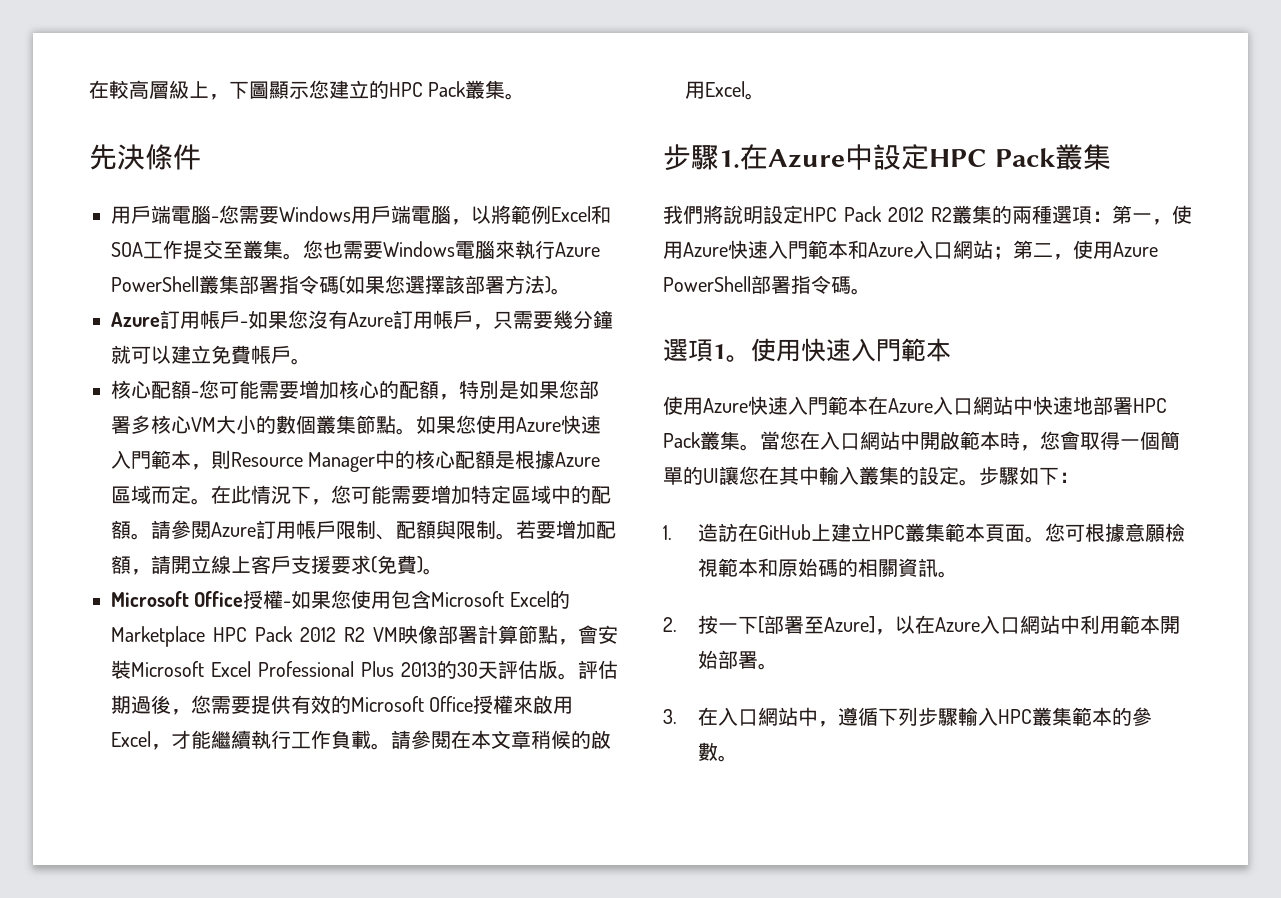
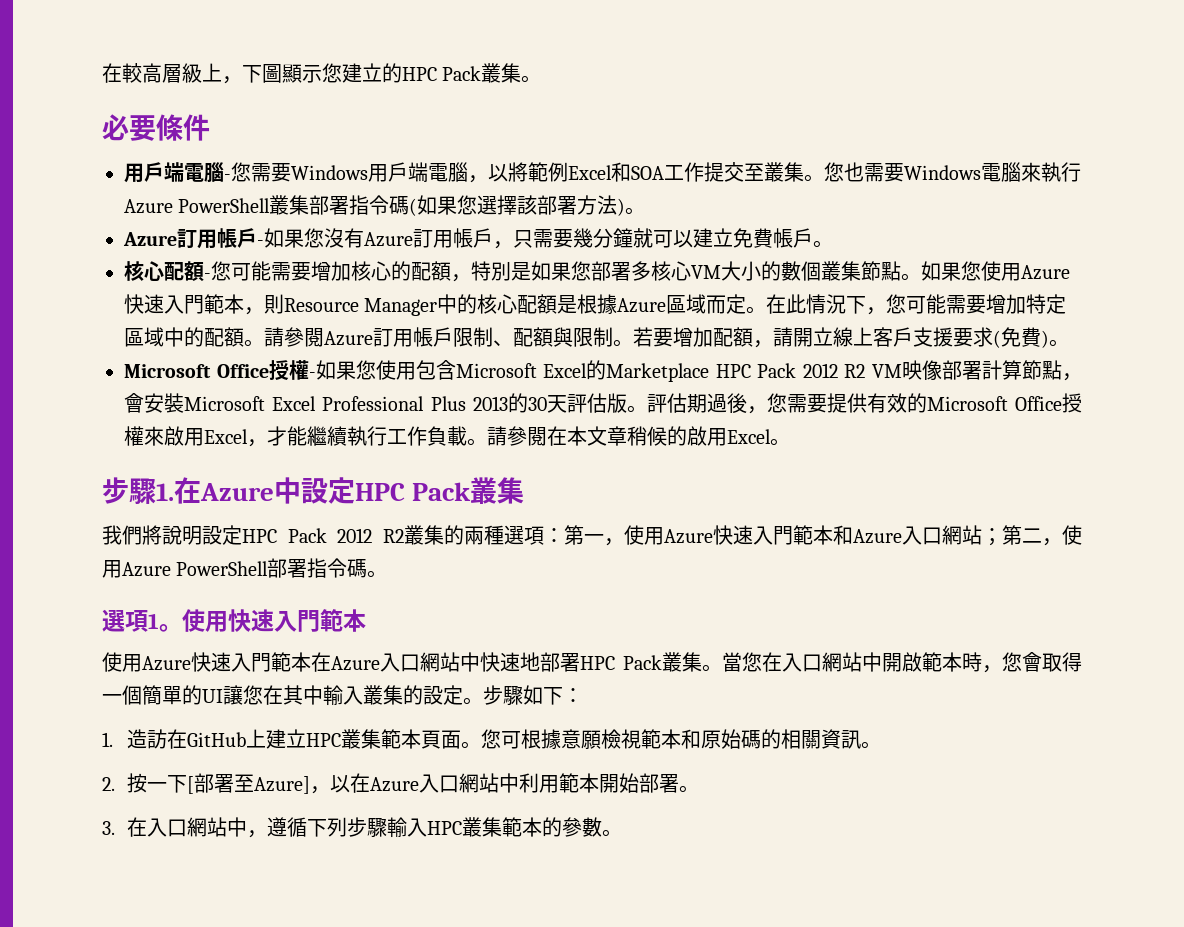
- 先決條件
+ 必要條件

